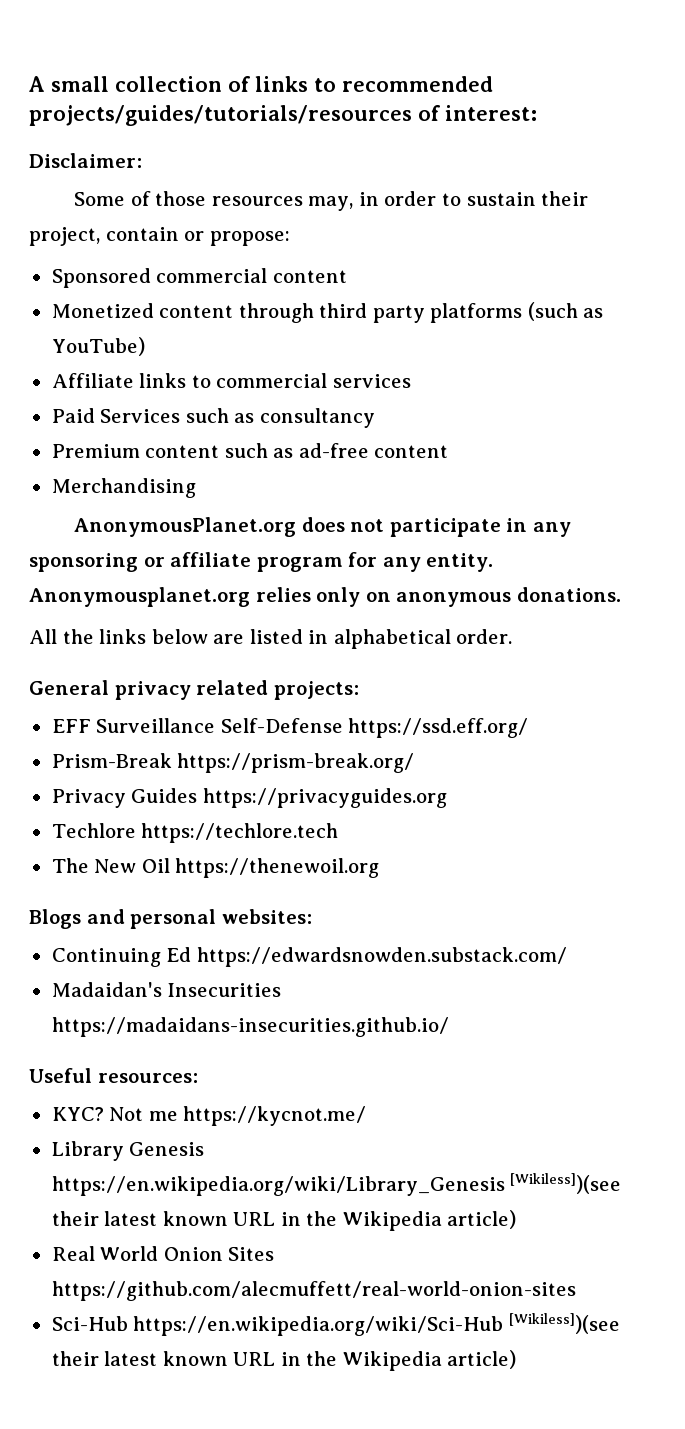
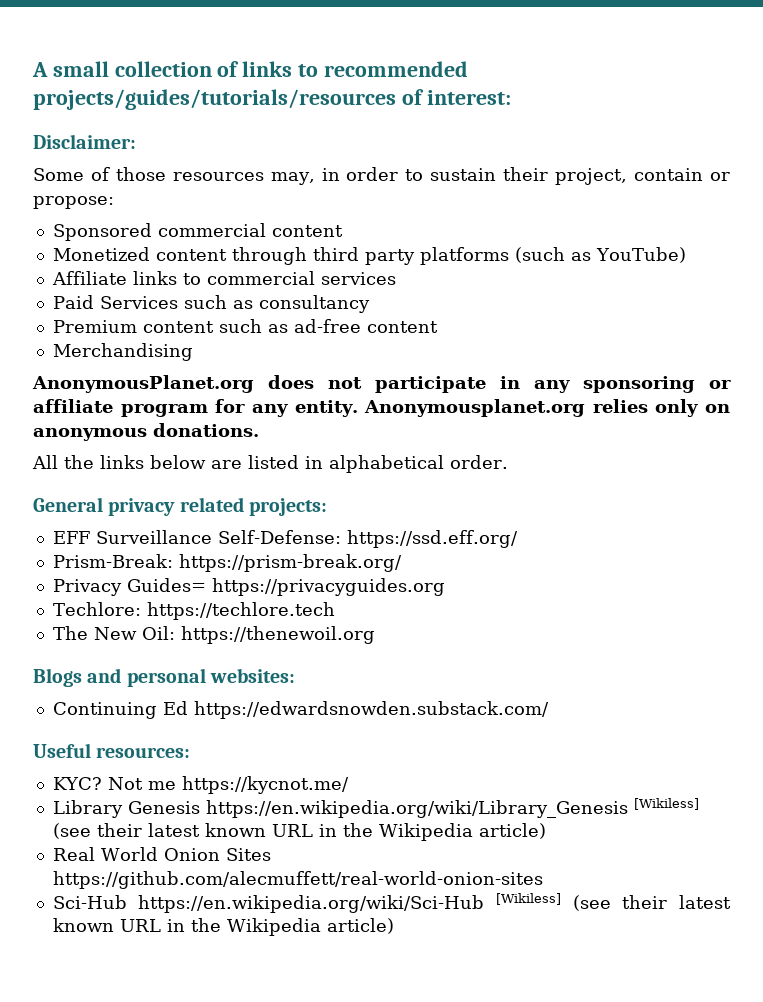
- EFF Surveillance Self-Defense https://ssd.eff.org/
+ EFF Surveillance Self-Defense: https://ssd.eff.org/
- Prism-Break https://prism-break.org/
+ Prism-Break: https://prism-break.org/
- Privacy Guides https://privacyguides.org
+ Privacy Guides= https://privacyguides.org
- Techlore https://techlore.tech
+ Techlore: https://techlore.tech
- The New Oil https://thenewoil.org
+ The New Oil: https://thenewoil.org
- Madaidan's Insecurities https://madaidans-insecurities.github.io/
- Library Genesis https://en.wikipedia.org/wiki/Library_Genesis [Wikiless])(see their latest known URL in the Wikipedia article)
+ Library Genesis https://en.wikipedia.org/wiki/Library_Genesis [Wikiless] (see their latest known URL in the Wikipedia article)
- Sci-Hub https://en.wikipedia.org/wiki/Sci-Hub [Wikiless])(see their latest known URL in the Wikipedia article)
+ Sci-Hub https://en.wikipedia.org/wiki/Sci-Hub [Wikiless] (see their latest known URL in the Wikipedia article)

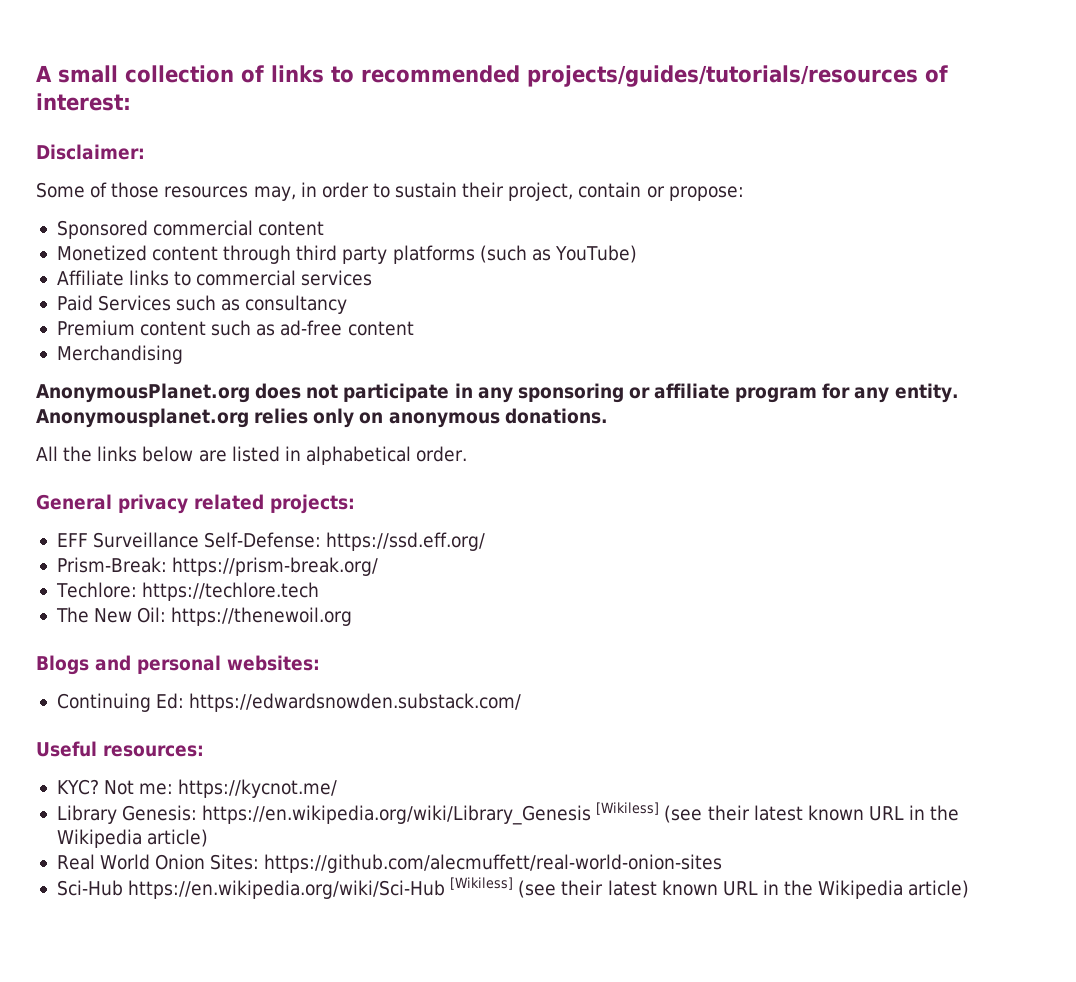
- Privacy Guides= https://privacyguides.org
- Continuing Ed https://edwardsnowden.substack.com/
+ Continuing Ed: https://edwardsnowden.substack.com/
- Not me https://kycnot.me/
+ Not me: https://kycnot.me/
- Library Genesis https://en.wikipedia.org/wiki/Library_Genesis [Wikiless] (see their latest known URL in the Wikipedia article)
+ Library Genesis: https://en.wikipedia.org/wiki/Library_Genesis [Wikiless] (see their latest known URL in the Wikipedia article)
- Real World Onion Sites https://github.com/alecmuffett/real-world-onion-sites
+ Real World Onion Sites: https://github.com/alecmuffett/real-world-onion-sites

